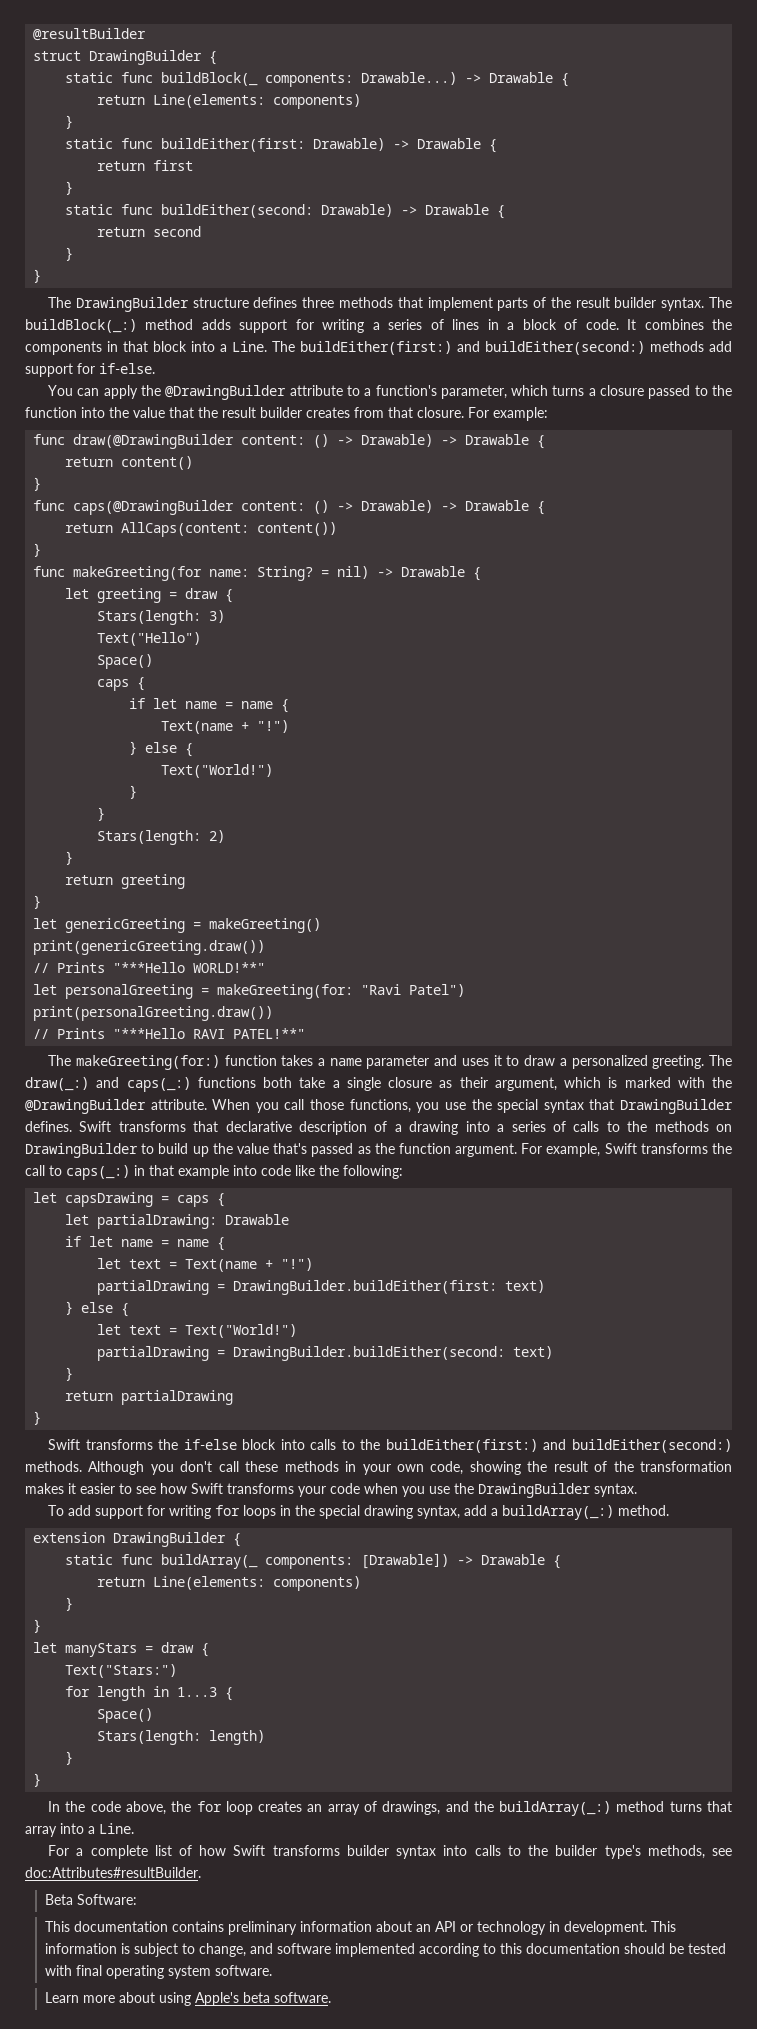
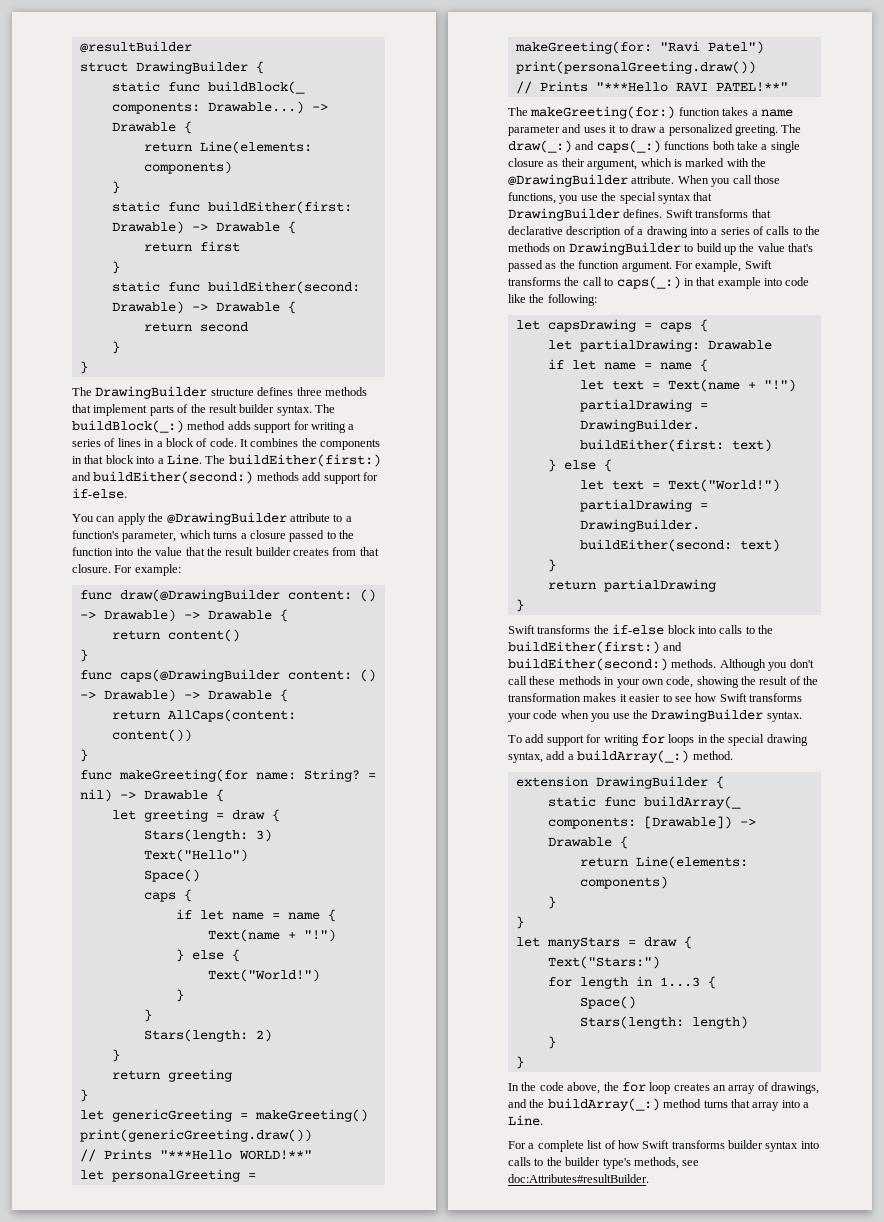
- Beta Software:
- This documentation contains preliminary information about an API or technology in development. This information is subject to change, and software implemented according to this documentation should be tested with final operating system software.
- Learn more about using Apple's beta software.

